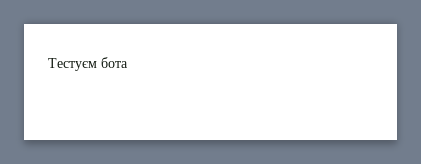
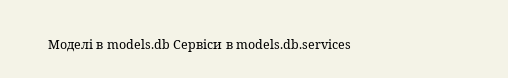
- Тестуєм бота
+ Моделі в models.db Сервіси в models.db.services

